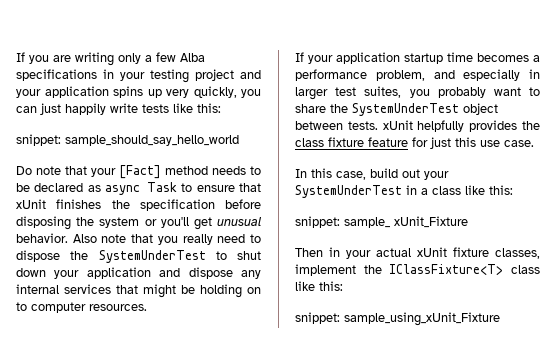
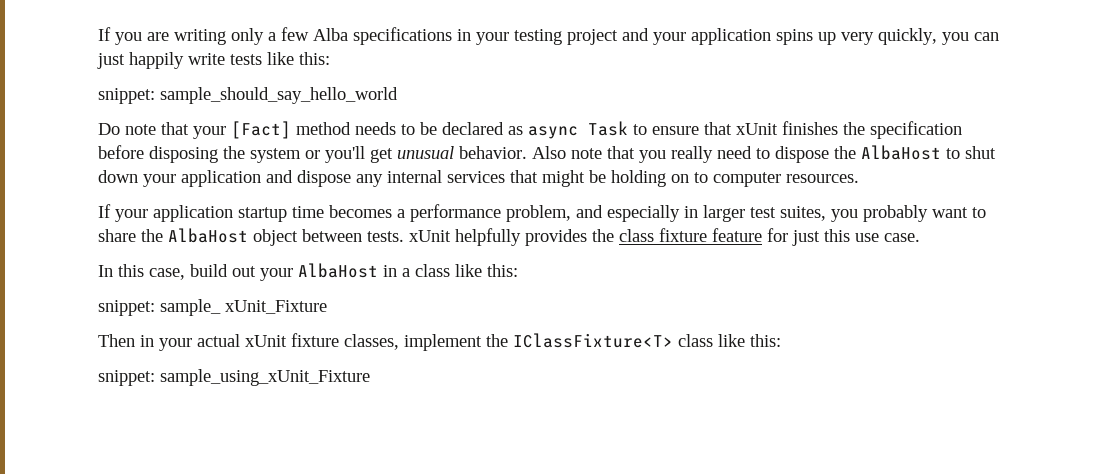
- Also note that you really need to dispose the SystemUnderTest to shut down your application and dispose any internal services that might be holding on to computer resources.
+ Also note that you really need to dispose the AlbaHost to shut down your application and dispose any internal services that might be holding on to computer resources.
- If your application startup time becomes a performance problem, and especially in larger test suites, you probably want to share the SystemUnderTest object between tests. xUnit helpfully provides the class fixture feature for just this use case.
+ If your application startup time becomes a performance problem, and especially in larger test suites, you probably want to share the AlbaHost object between tests. xUnit helpfully provides the class fixture feature for just this use case.
- In this case, build out your SystemUnderTest in a class like this:
+ In this case, build out your AlbaHost in a class like this:

